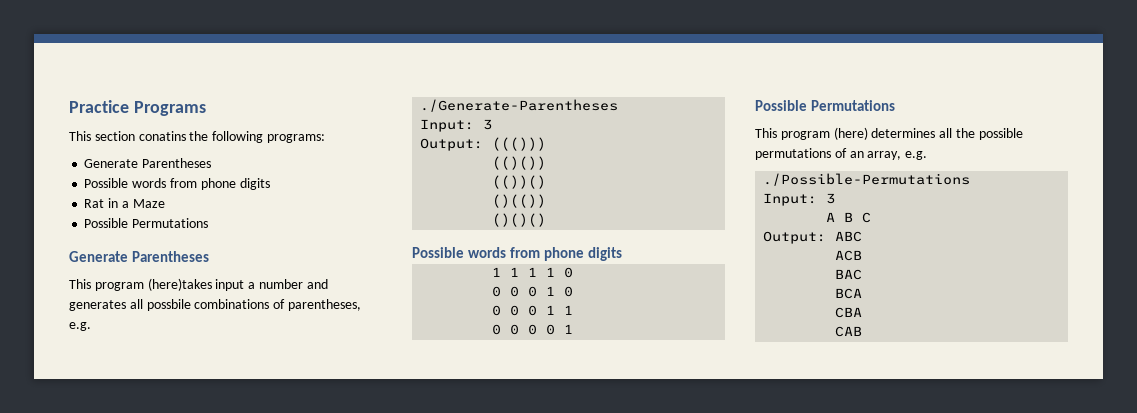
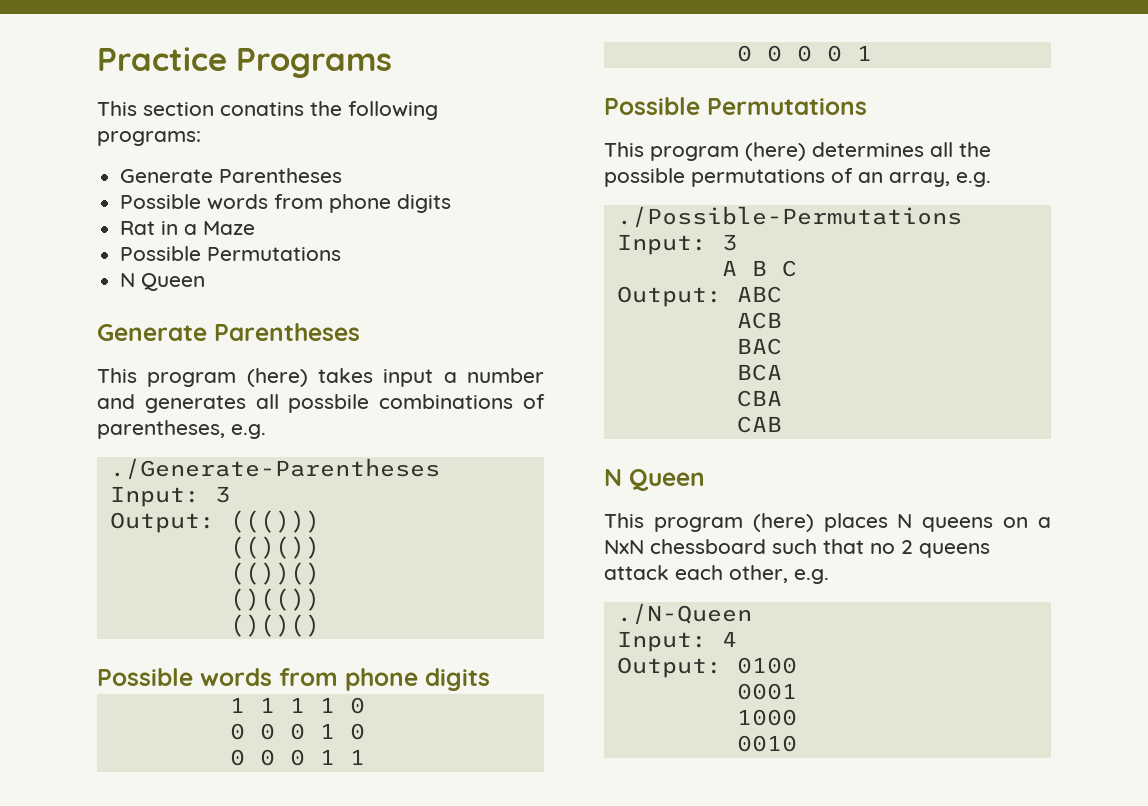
  Rat in a Maze
  Possible Permutations
+ N Queen
- This program (here)takes input a number and generates all possbile combinations of parentheses, e.g.
+ This program (here) takes input a number and generates all possbile combinations of parentheses, e.g.
  CAB
+ N Queen
+ This program (here) places N queens on a NxN chessboard such that no 2 queens attack each other, e.g.
+ ./N-Queen
+ Input: 4
+ Output: 0100
+ 0001
+ 1000
+ 0010

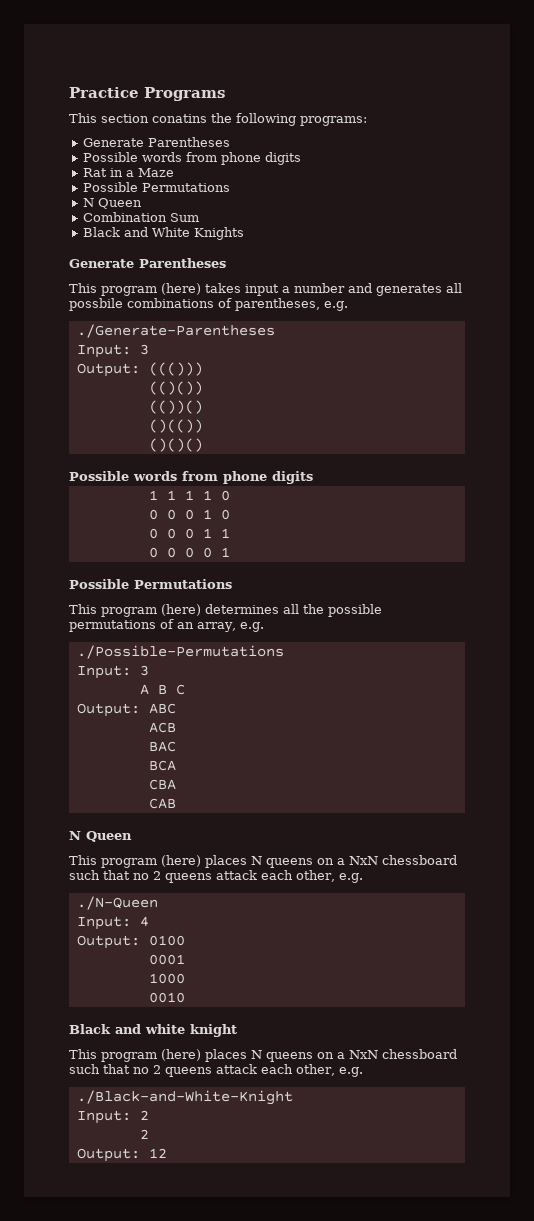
+ Combination Sum
+ Black and White Knights
+ Black and white knight
+ This program (here) places N queens on a NxN chessboard such that no 2 queens attack each other, e.g.
+ ./Black-and-White-Knight
+ Input: 2
+ 2
+ Output: 12

